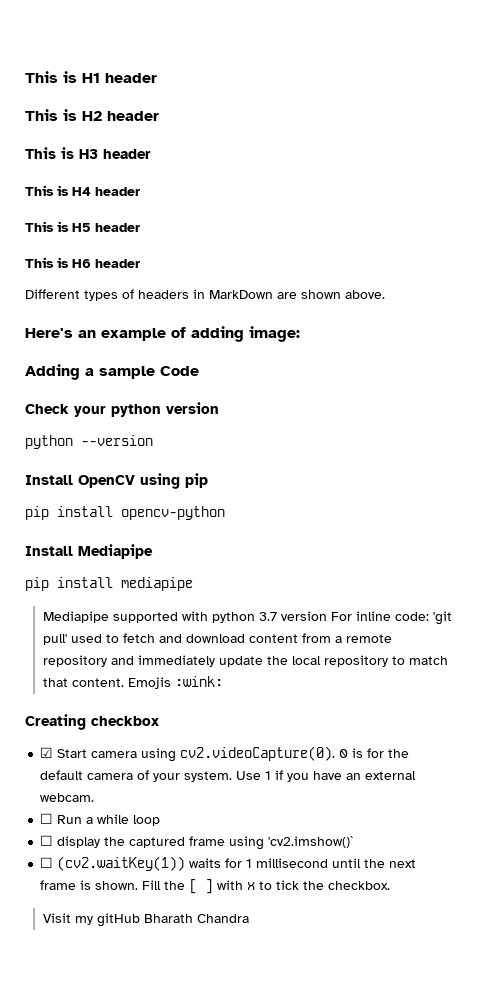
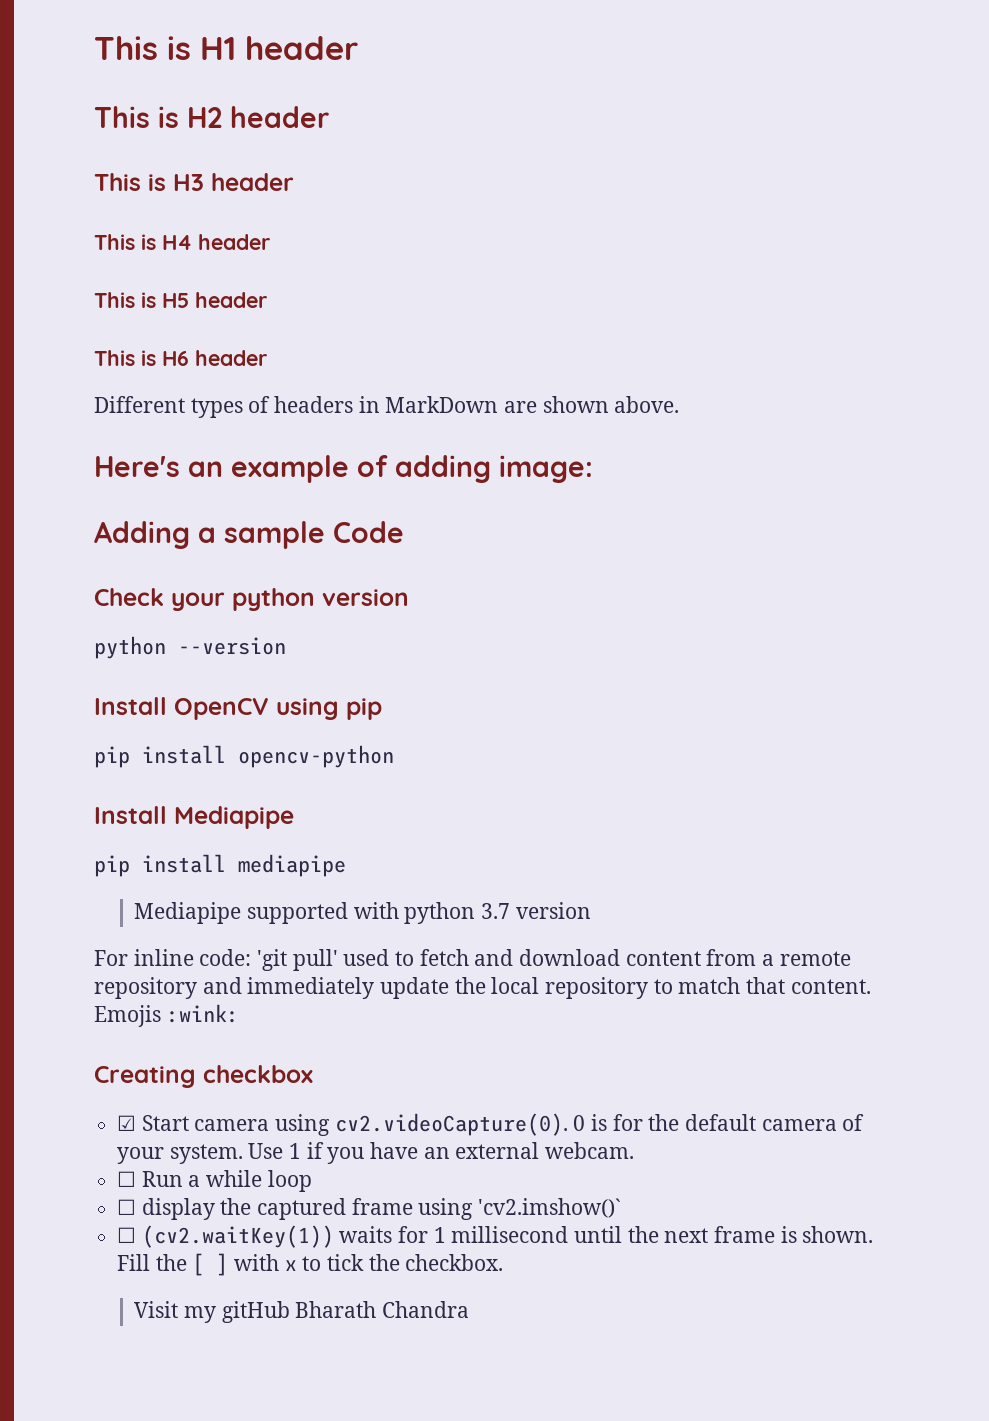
- Mediapipe supported with python 3.7 version For inline code: 'git pull' used to fetch and download content from a remote repository and immediately update the local repository to match that content.
+ Mediapipe supported with python 3.7 version
+ For inline code: 'git pull' used to fetch and download content from a remote repository and immediately update the local repository to match that content.

